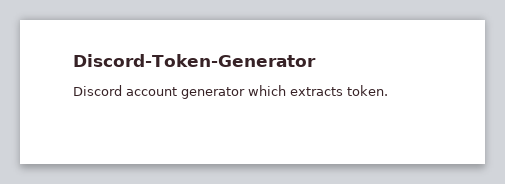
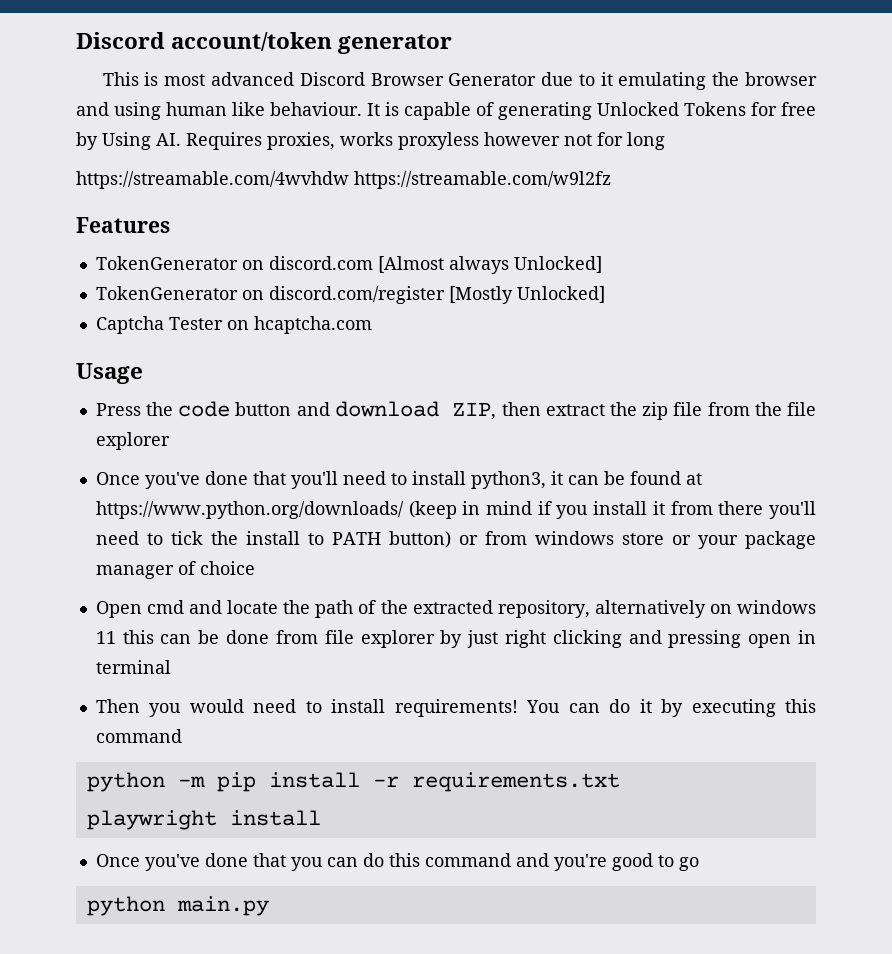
- Discord-Token-Generator
- Discord account generator which extracts token.
+ Discord account/token generator
+ This is most advanced Discord Browser Generator due to it emulating the browser and using human like behaviour. It is capable of generating Unlocked Tokens for free by Using AI. Requires proxies, works proxyless however not for long
+ https://streamable.com/4wvhdw https://streamable.com/w9l2fz
+ Features
+ TokenGenerator on discord.com [Almost always Unlocked]
+ TokenGenerator on discord.com/register [Mostly Unlocked]
+ Captcha Tester on hcaptcha.com
+ Usage
+ Press the code button and download ZIP, then extract the zip file from the file explorer
+ Once you've done that you'll need to install python3, it can be found at https://www.python.org/downloads/ (keep in mind if you install it from there you'll need to tick the install to PATH button) or from windows store or your package manager of choice
+ Open cmd and locate the path of the extracted repository, alternatively on windows 11 this can be done from file explorer by just right clicking and pressing open in terminal
+ Then you would need to install requirements! You can do it by executing this command
+ python -m pip install -r requirements.txt
+ playwright install
+ Once you've done that you can do this command and you're good to go
+ python main.py

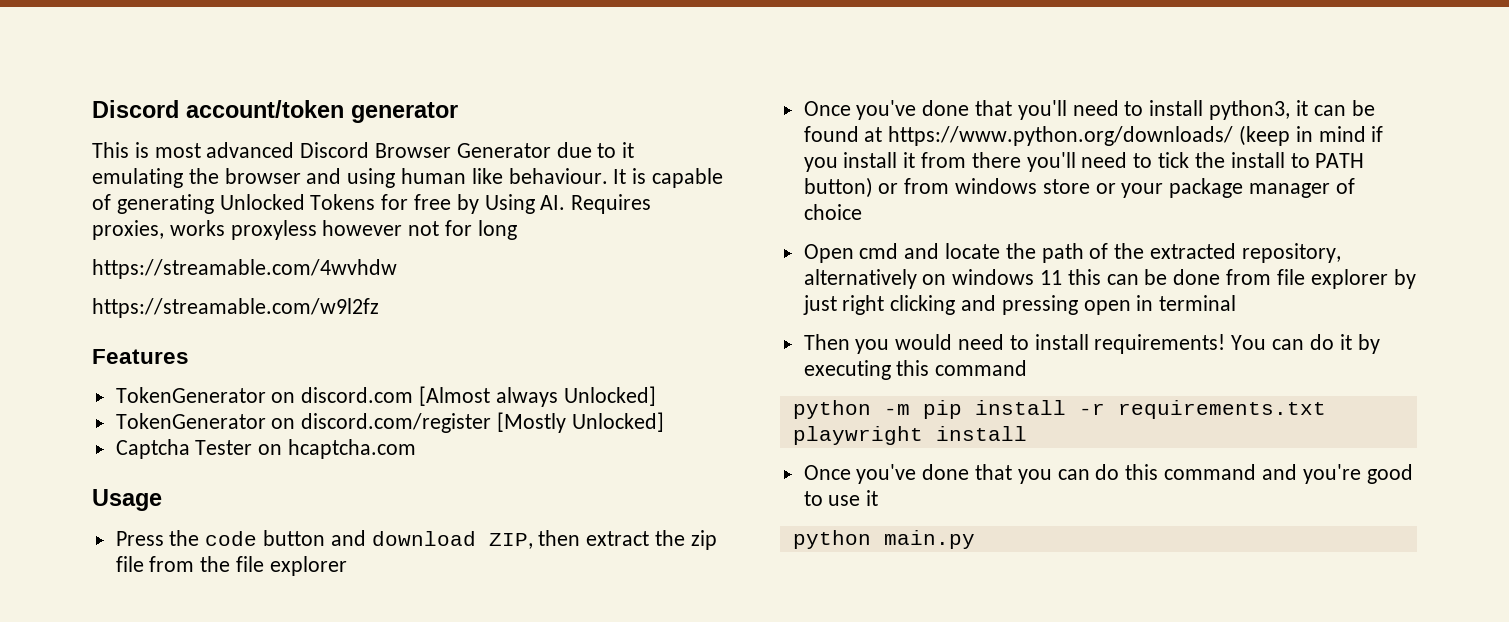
- https://streamable.com/4wvhdw https://streamable.com/w9l2fz
+ https://streamable.com/4wvhdw
+ https://streamable.com/w9l2fz
- Once you've done that you can do this command and you're good to go
+ Once you've done that you can do this command and you're good to use it

